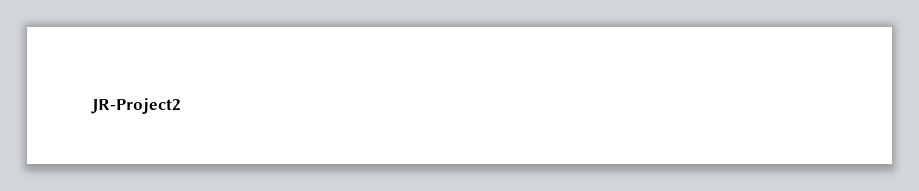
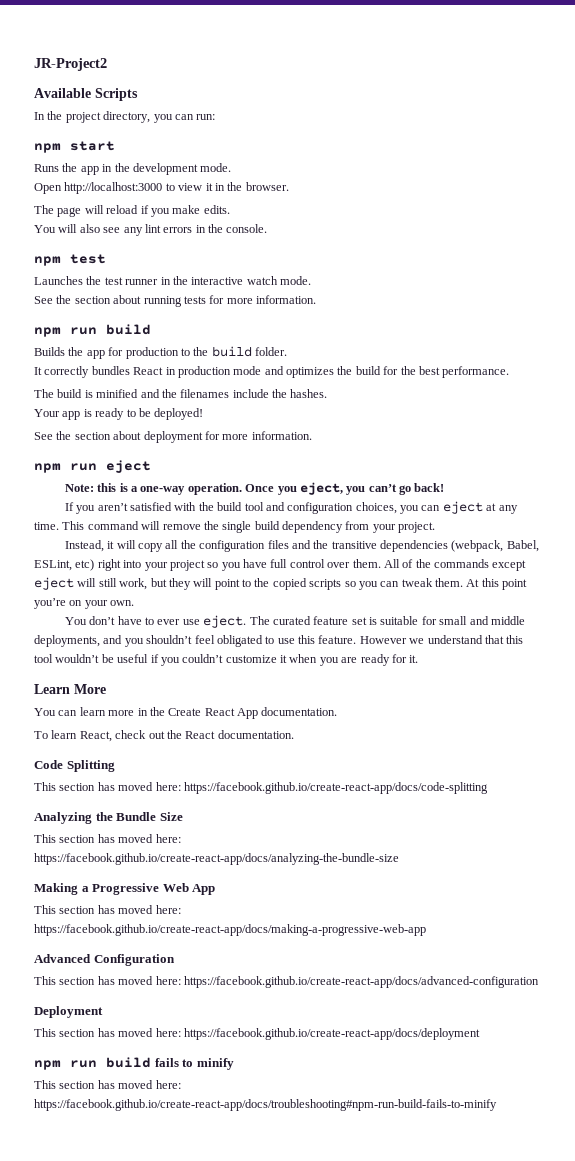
+ Available Scripts
+ In the project directory, you can run:
+ npm start
+ Runs the app in the development mode.
+ Open http://localhost:3000 to view it in the browser.
+ The page will reload if you make edits.
+ You will also see any lint errors in the console.
+ npm test
+ Launches the test runner in the interactive watch mode.
+ See the section about running tests for more information.
+ npm run build
+ Builds the app for production to the build folder.
+ It correctly bundles React in production mode and optimizes the build for the best performance.
+ The build is minified and the filenames include the hashes.
+ Your app is ready to be deployed!
+ See the section about deployment for more information.
+ npm run eject
+ Note: this is a one-way operation. Once you eject, you can’t go back!
+ If you aren’t satisfied with the build tool and configuration choices, you can eject at any time. This command will remove the single build dependency from your project.
+ Instead, it will copy all the configuration files and the transitive dependencies (webpack, Babel, ESLint, etc) right into your project so you have full control over them. All of the commands except eject will still work, but they will point to the copied scripts so you can tweak them. At this point you’re on your own.
+ You don’t have to ever use eject. The curated feature set is suitable for small and middle deployments, and you shouldn’t feel obligated to use this feature. However we understand that this tool wouldn’t be useful if you couldn’t customize it when you are ready for it.
+ Learn More
+ You can learn more in the Create React App documentation.
+ To learn React, check out the React documentation.
+ Code Splitting
+ This section has moved here: https://facebook.github.io/create-react-app/docs/code-splitting
+ Analyzing the Bundle Size
+ This section has moved here: https://facebook.github.io/create-react-app/docs/analyzing-the-bundle-size
+ Making a Progressive Web App
+ This section has moved here: https://facebook.github.io/create-react-app/docs/making-a-progressive-web-app
+ Advanced Configuration
+ This section has moved here: https://facebook.github.io/create-react-app/docs/advanced-configuration
+ Deployment
+ This section has moved here: https://facebook.github.io/create-react-app/docs/deployment
+ npm run build fails to minify
+ This section has moved here: https://facebook.github.io/create-react-app/docs/troubleshooting#npm-run-build-fails-to-minify

